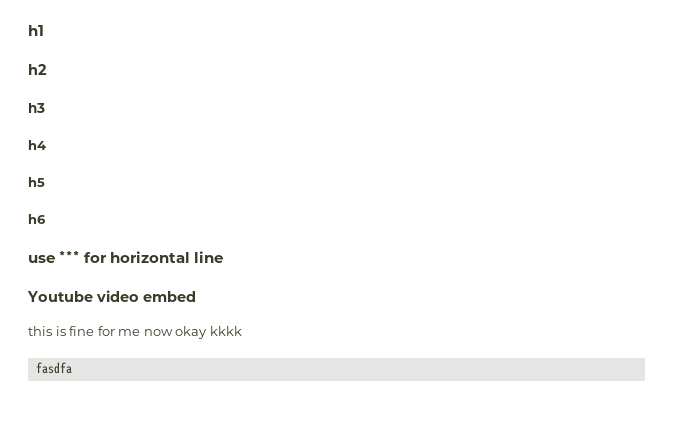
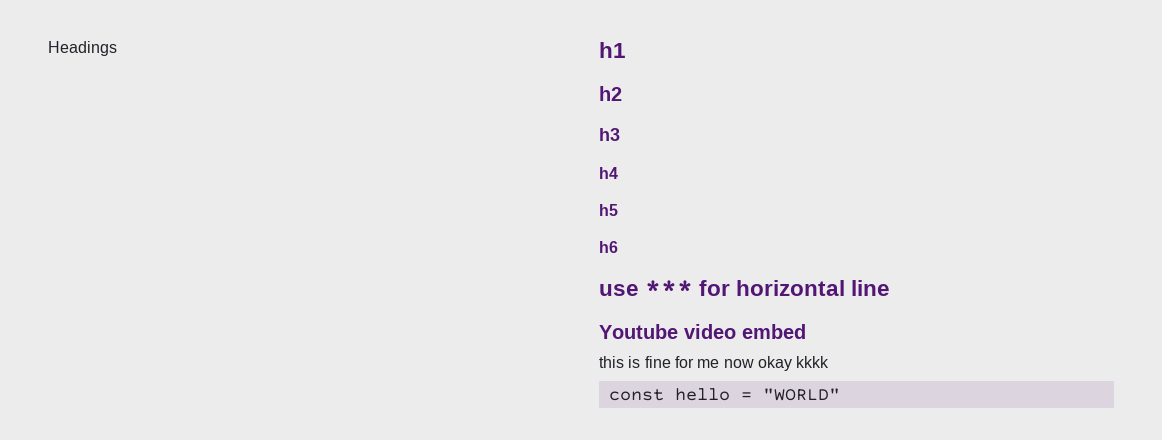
+ Headings
- fasdfa
+ const hello = "WORLD"

